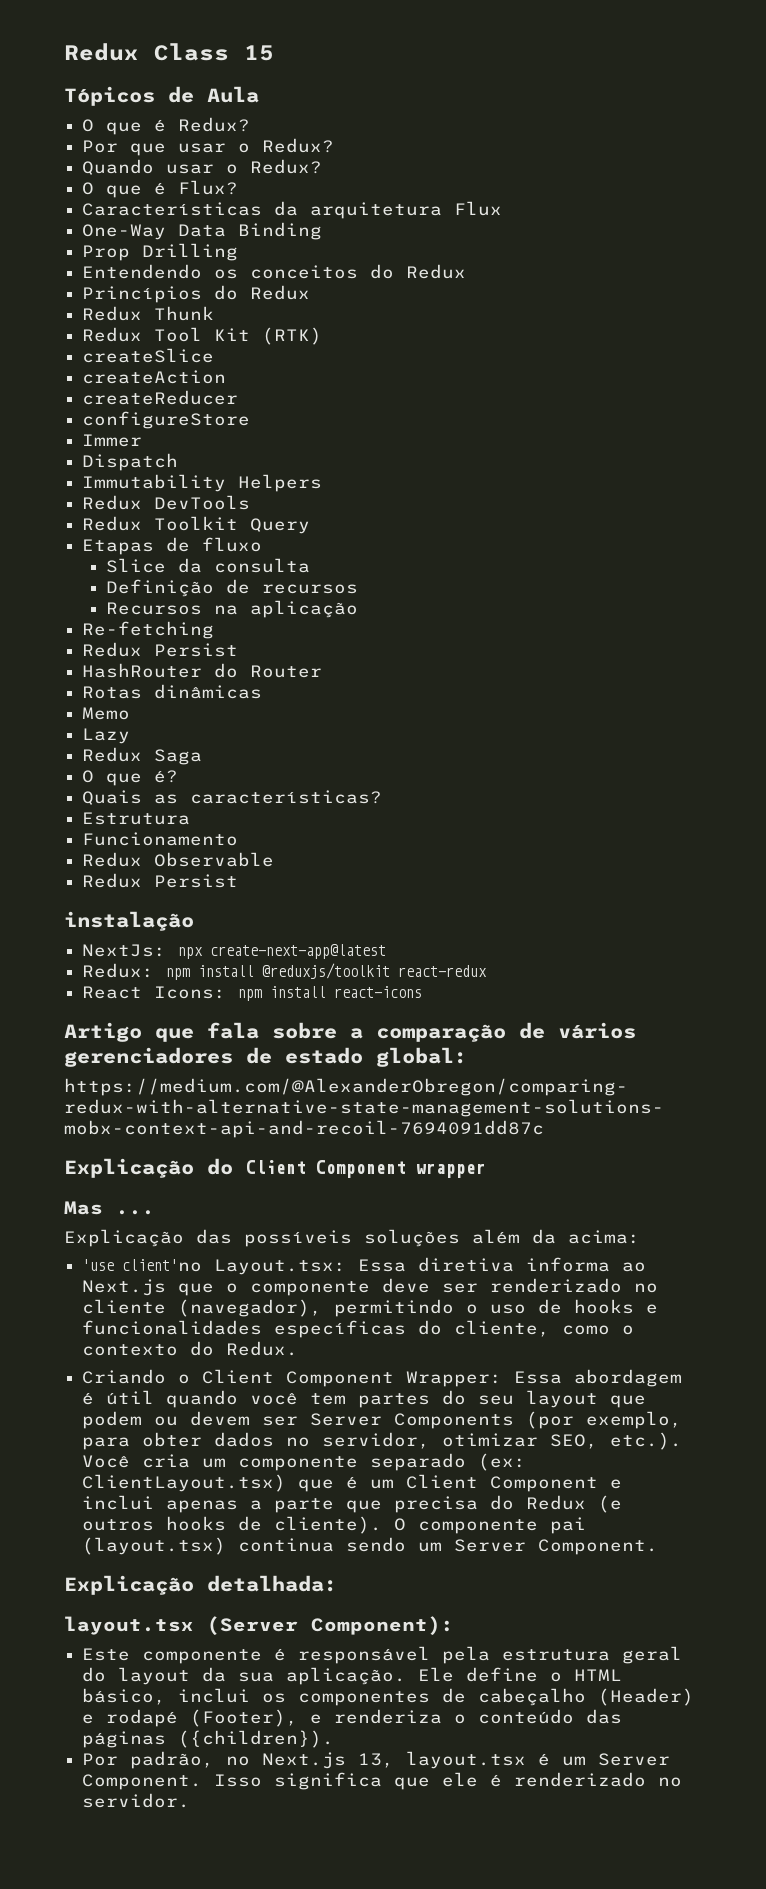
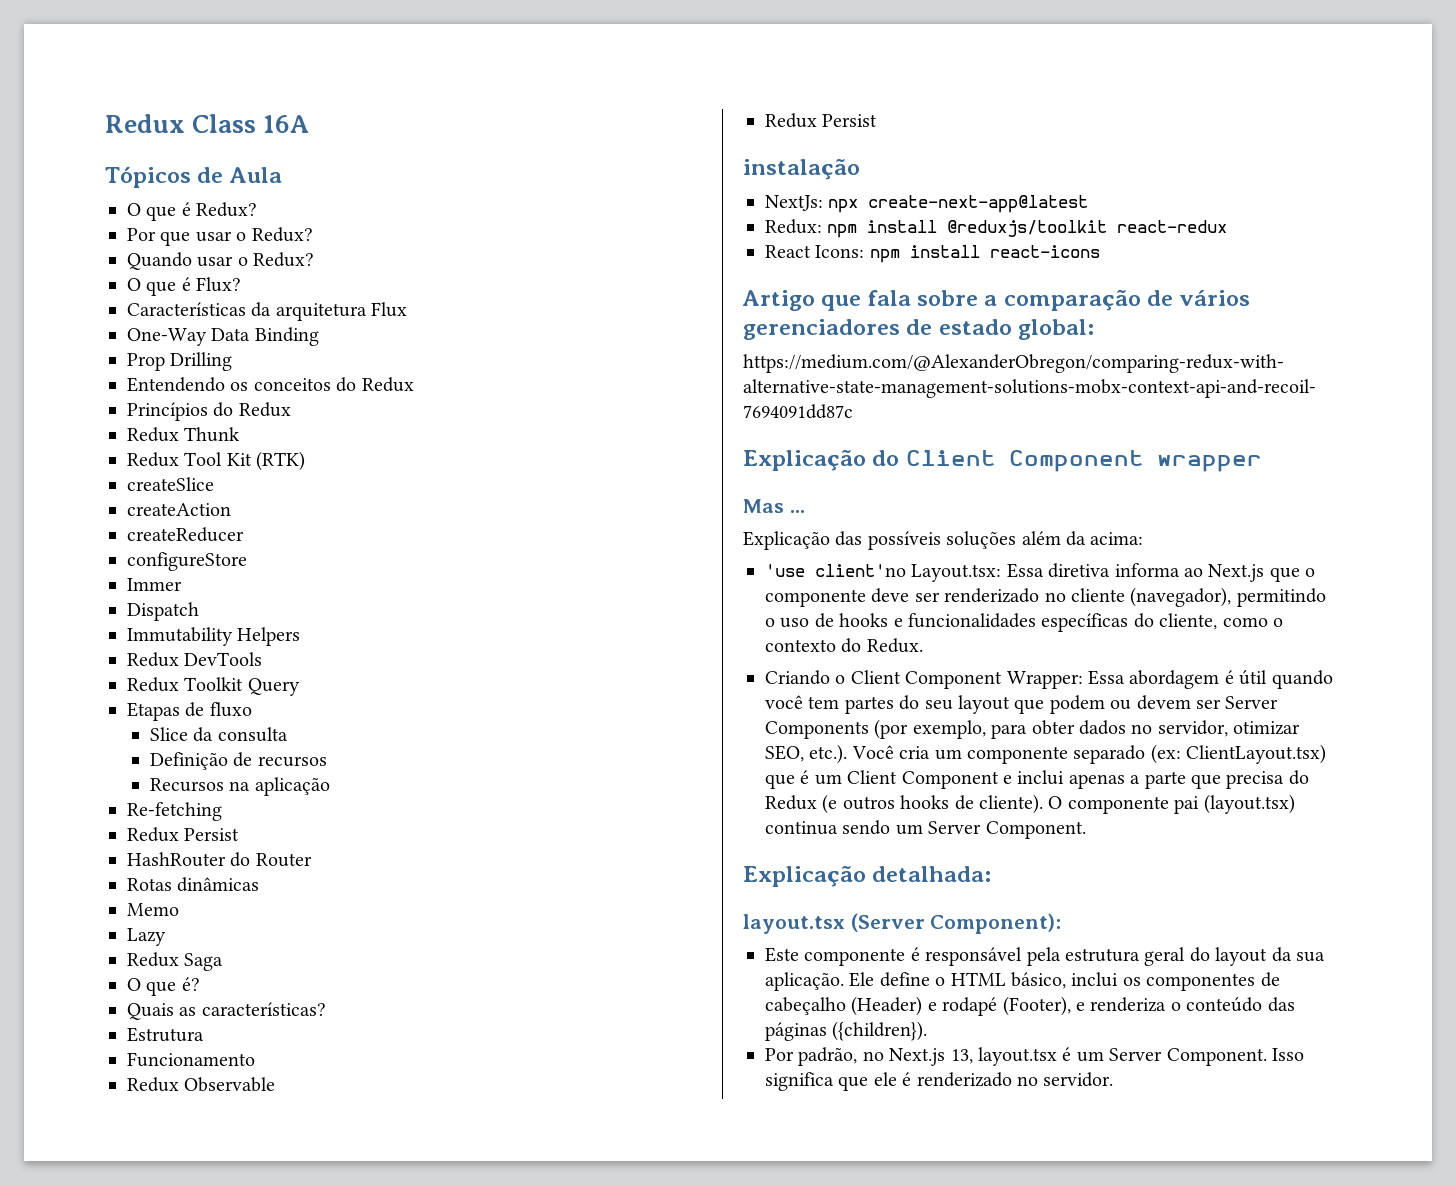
- Redux Class 15
+ Redux Class 16A

